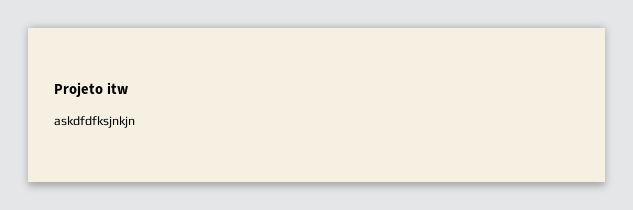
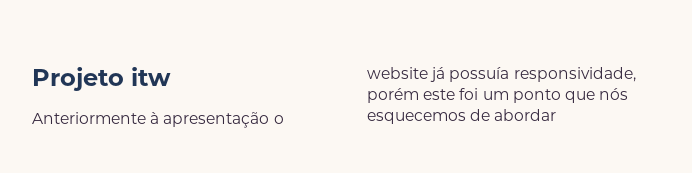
- askdfdfksjnkjn
+ Anteriormente à apresentação o website já possuía responsividade, porém este foi um ponto que nós esquecemos de abordar

